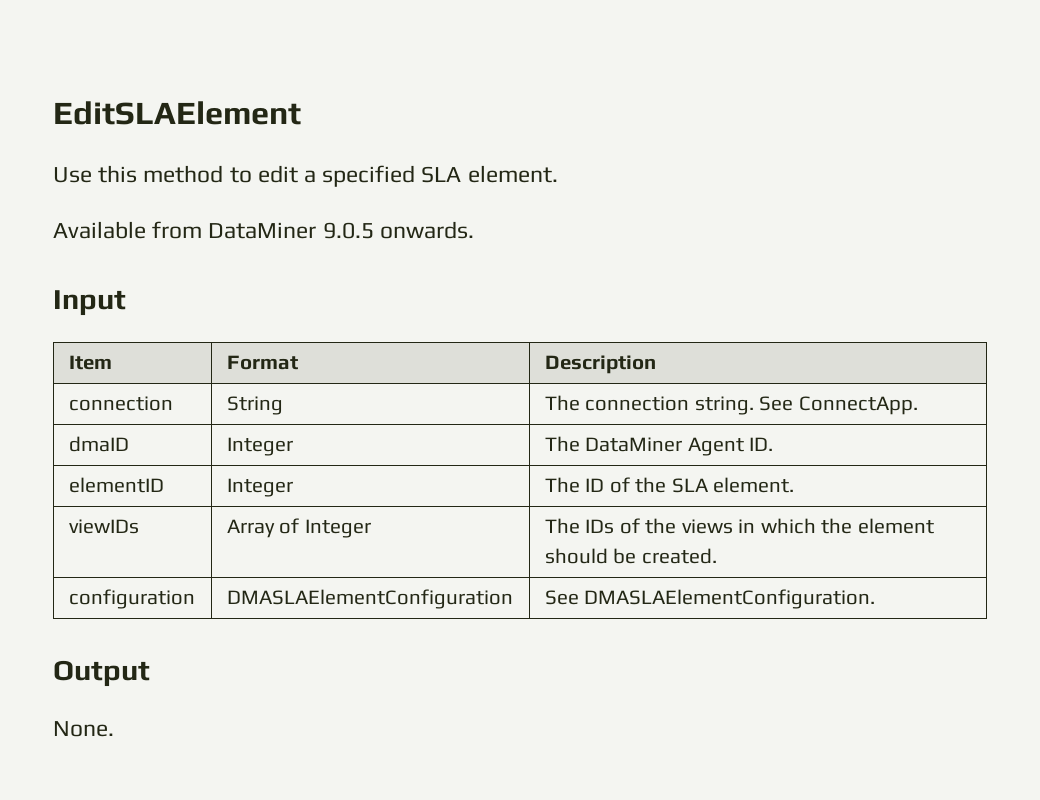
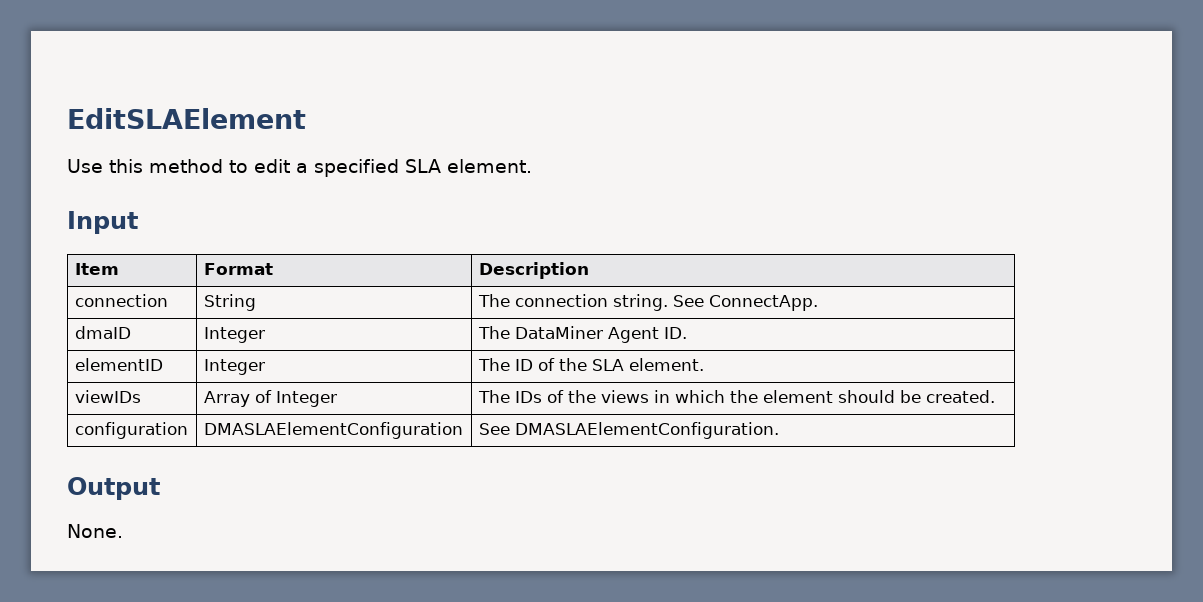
- Available from DataMiner 9.0.5 onwards.

